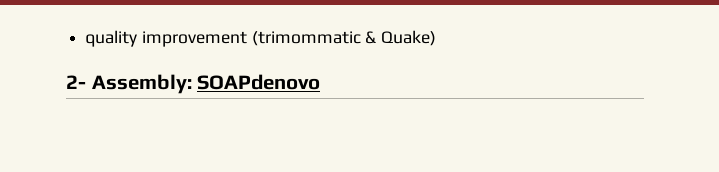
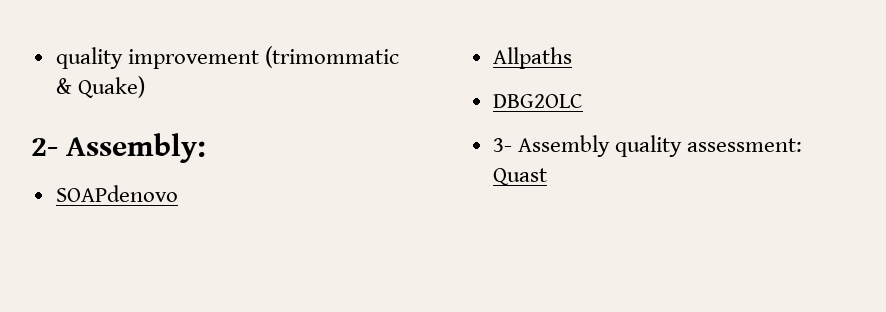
- 2- Assembly: SOAPdenovo
+ 2- Assembly:
+ SOAPdenovo
+ Allpaths
+ DBG2OLC
+ 3- Assembly quality assessment: Quast

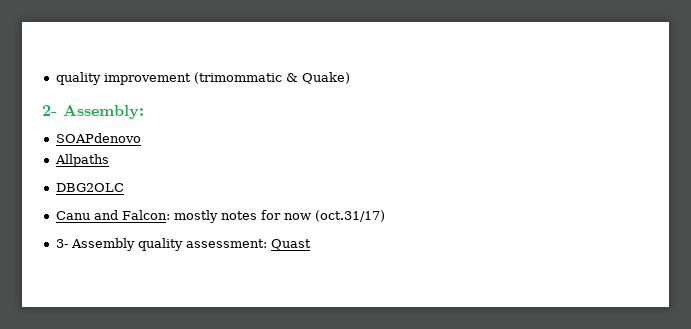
+ Canu and Falcon: mostly notes for now (oct.31/17)

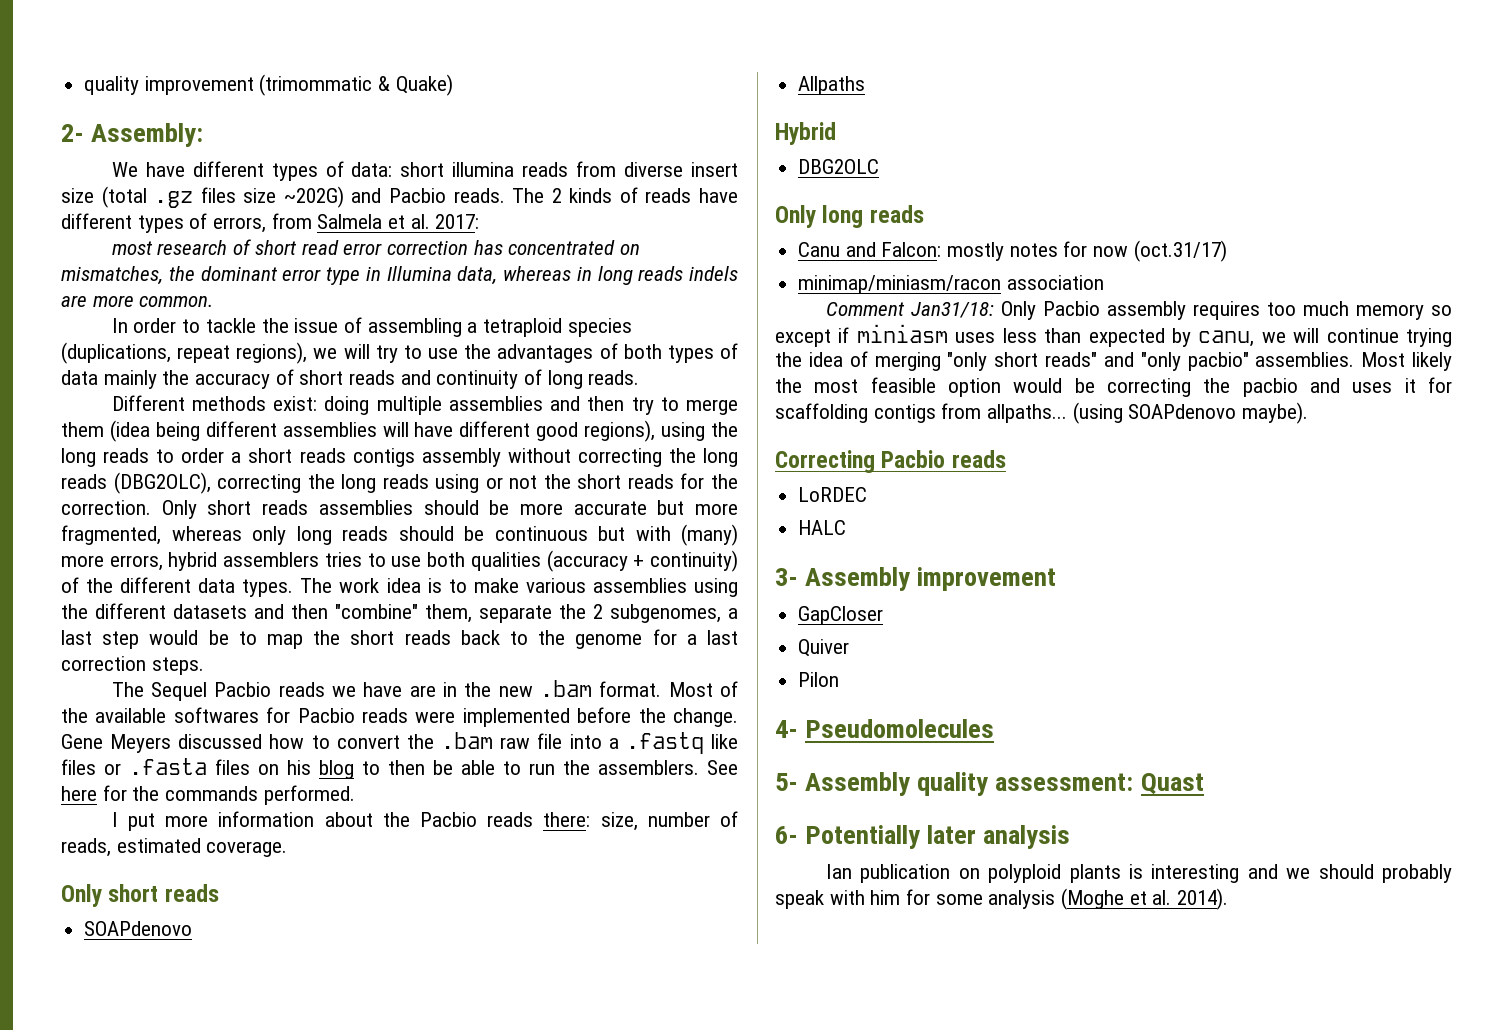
+ We have different types of data: short illumina reads from diverse insert size (total .gz files size ~202G) and Pacbio reads. The 2 kinds of reads have different types of errors, from Salmela et al. 2017:
+ most research of short read error correction has concentrated on mismatches, the dominant error type in Illumina data, whereas in long reads indels are more common.
+ In order to tackle the issue of assembling a tetraploid species (duplications, repeat regions), we will try to use the advantages of both types of data mainly the accuracy of short reads and continuity of long reads.
+ Different methods exist: doing multiple assemblies and then try to merge them (idea being different assemblies will have different good regions), using the long reads to order a short reads contigs assembly without correcting the long reads (DBG2OLC), correcting the long reads using or not the short reads for the correction. Only short reads assemblies should be more accurate but more fragmented, whereas only long reads should be continuous but with (many) more errors, hybrid assemblers tries to use both qualities (accuracy + continuity) of the different data types. The work idea is to make various assemblies using the different datasets and then "combine" them, separate the 2 subgenomes, a last step would be to map the short reads back to the genome for a last correction steps.
+ The Sequel Pacbio reads we have are in the new .bam format. Most of the available softwares for Pacbio reads were implemented before the change. Gene Meyers discussed how to convert the .bam raw file into a .fastq like files or .fasta files on his blog to then be able to run the assemblers. See here for the commands performed.
+ I put more information about the Pacbio reads there: size, number of reads, estimated coverage.
+ Only short reads
+ Hybrid
+ Only long reads
- 3- Assembly quality assessment: Quast
+ minimap/miniasm/racon association
+ Comment Jan31/18: Only Pacbio assembly requires too much memory so except if miniasm uses less than expected by canu, we will continue trying the idea of merging "only short reads" and "only pacbio" assemblies. Most likely the most feasible option would be correcting the pacbio and uses it for scaffolding contigs from allpaths... (using SOAPdenovo maybe).
+ Correcting Pacbio reads
+ LoRDEC
+ HALC
+ 3- Assembly improvement
+ GapCloser
+ Quiver
+ Pilon
+ 4- Pseudomolecules
+ 5- Assembly quality assessment: Quast
+ 6- Potentially later analysis
+ Ian publication on polyploid plants is interesting and we should probably speak with him for some analysis (Moghe et al. 2014).

